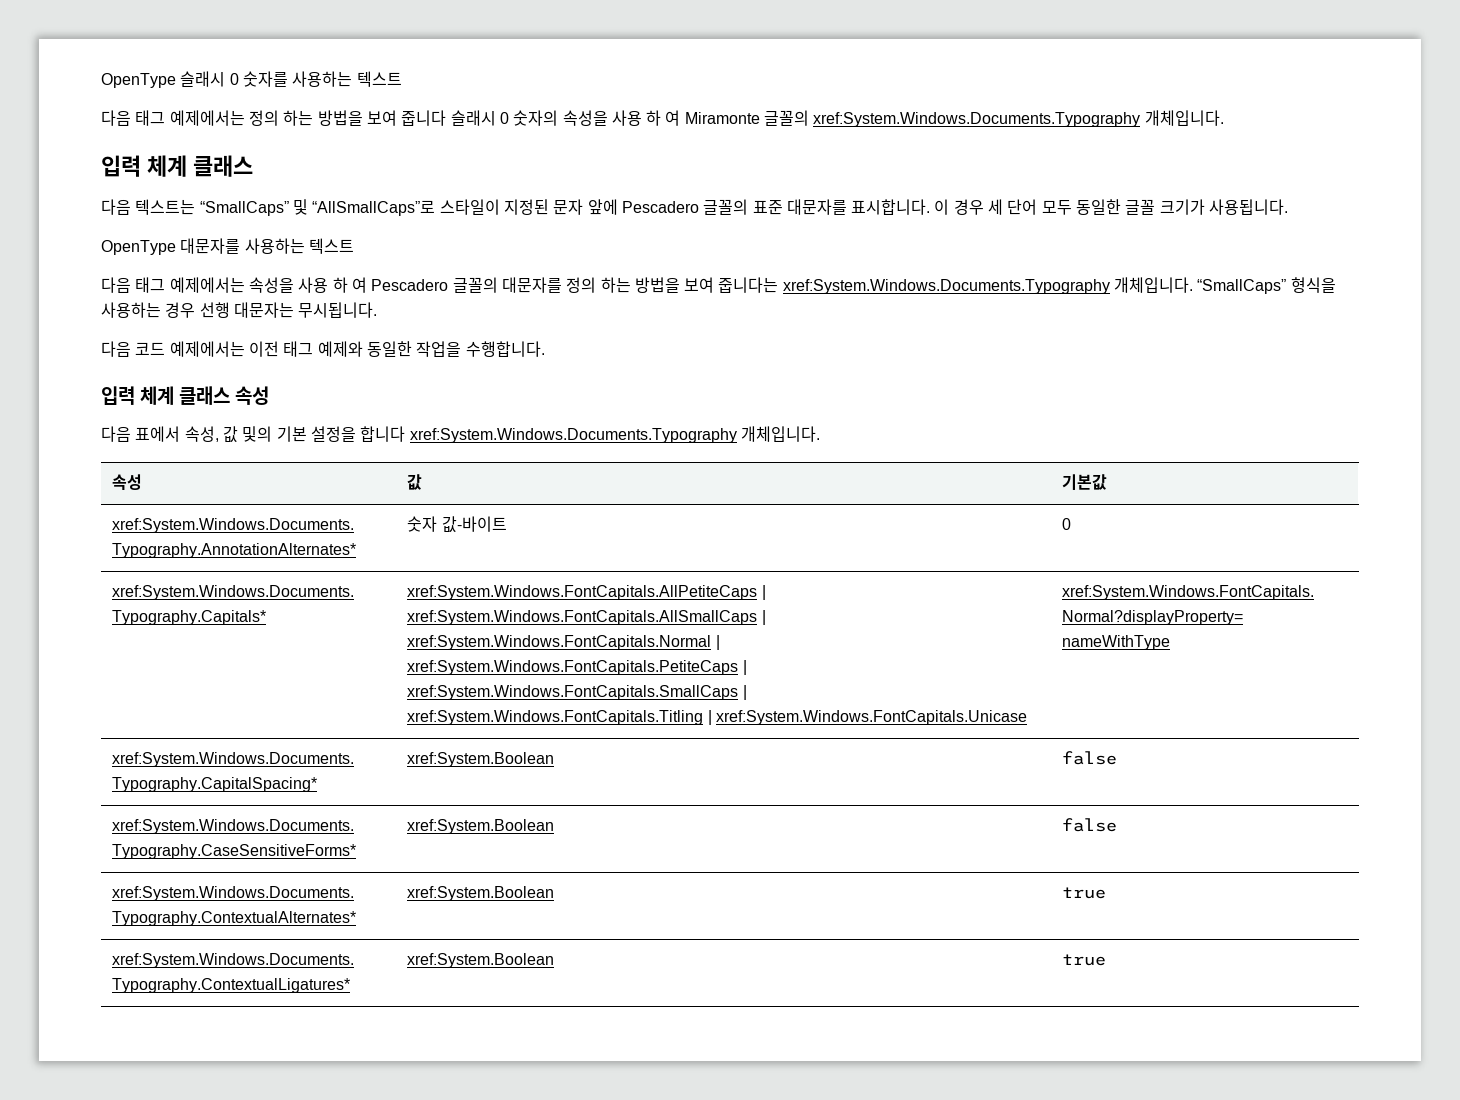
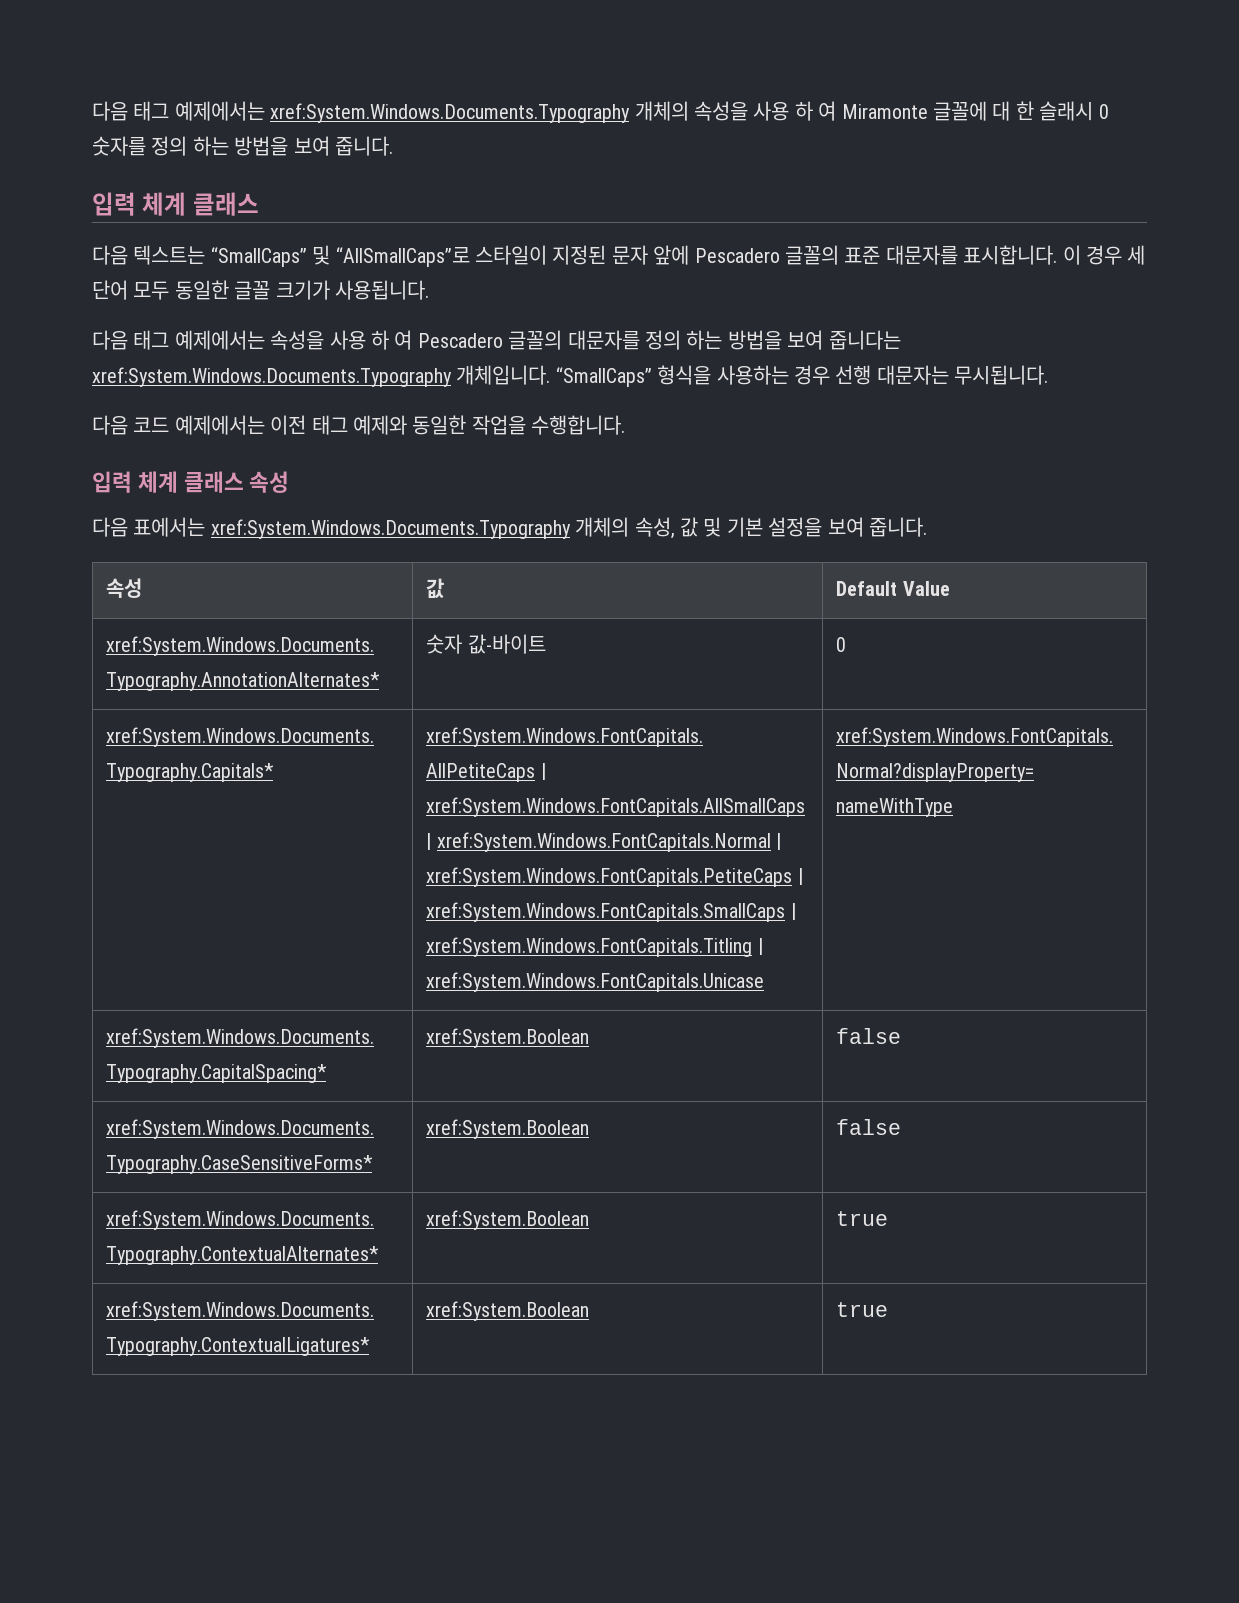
- OpenType 슬래시 0 숫자를 사용하는 텍스트
- 다음 태그 예제에서는 정의 하는 방법을 보여 줍니다 슬래시 0 숫자의 속성을 사용 하 여 Miramonte 글꼴의 xref:System.Windows.Documents.Typography 개체입니다.
+ 다음 태그 예제에서는 xref:System.Windows.Documents.Typography 개체의 속성을 사용 하 여 Miramonte 글꼴에 대 한 슬래시 0 숫자를 정의 하는 방법을 보여 줍니다.
- OpenType 대문자를 사용하는 텍스트
- 다음 표에서 속성, 값 및의 기본 설정을 합니다 xref:System.Windows.Documents.Typography 개체입니다.
+ 다음 표에서는 xref:System.Windows.Documents.Typography 개체의 속성, 값 및 기본 설정을 보여 줍니다.
- 속성 | 값 | 기본값
+ 속성 | 값 | Default Value

